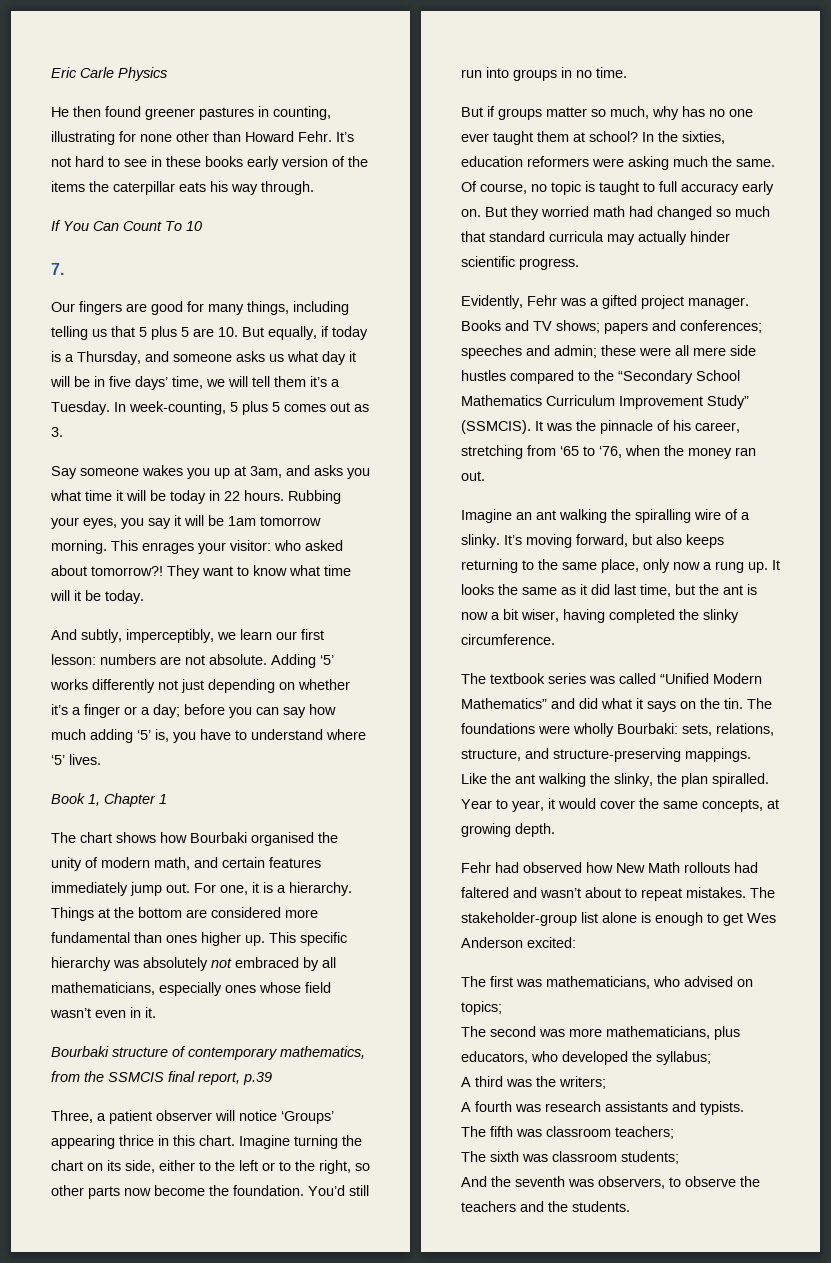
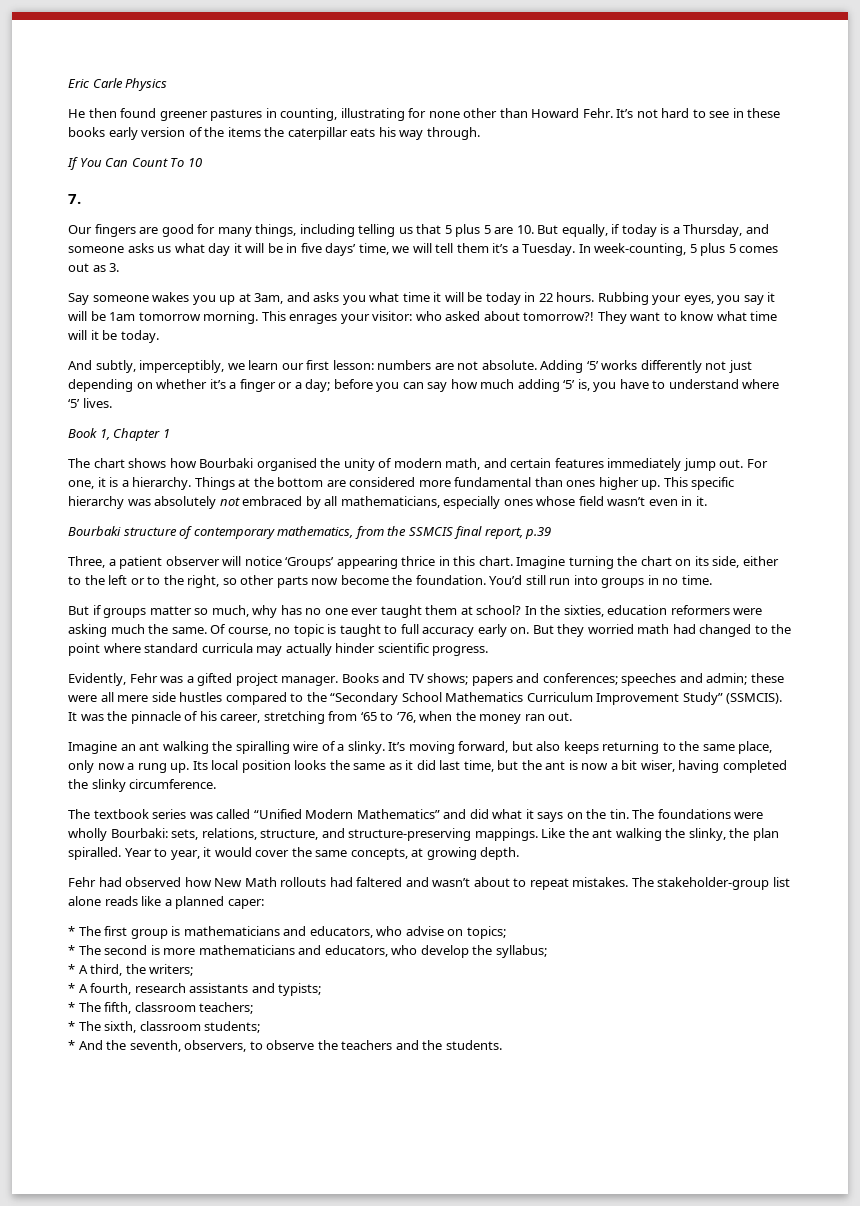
- But they worried math had changed so much that standard curricula may actually hinder scientific progress.
+ But they worried math had changed to the point where standard curricula may actually hinder scientific progress.
- It looks the same as it did last time, but the ant is now a bit wiser, having completed the slinky circumference.
+ Its local position looks the same as it did last time, but the ant is now a bit wiser, having completed the slinky circumference.
- The stakeholder-group list alone is enough to get Wes Anderson excited:
- The first was mathematicians, who advised on topics;
+ The stakeholder-group list alone reads like a planned caper:
+ * The first group is mathematicians and educators, who advise on topics;
- The second was more mathematicians, plus educators, who developed the syllabus;
+ * The second is more mathematicians and educators, who develop the syllabus;
- A third was the writers;
+ * A third, the writers;
- A fourth was research assistants and typists.
- The fifth was classroom teachers;
+ * A fourth, research assistants and typists;
+ * The fifth, classroom teachers;
- The sixth was classroom students;
+ * The sixth, classroom students;
- And the seventh was observers, to observe the teachers and the students.
+ * And the seventh, observers, to observe the teachers and the students.

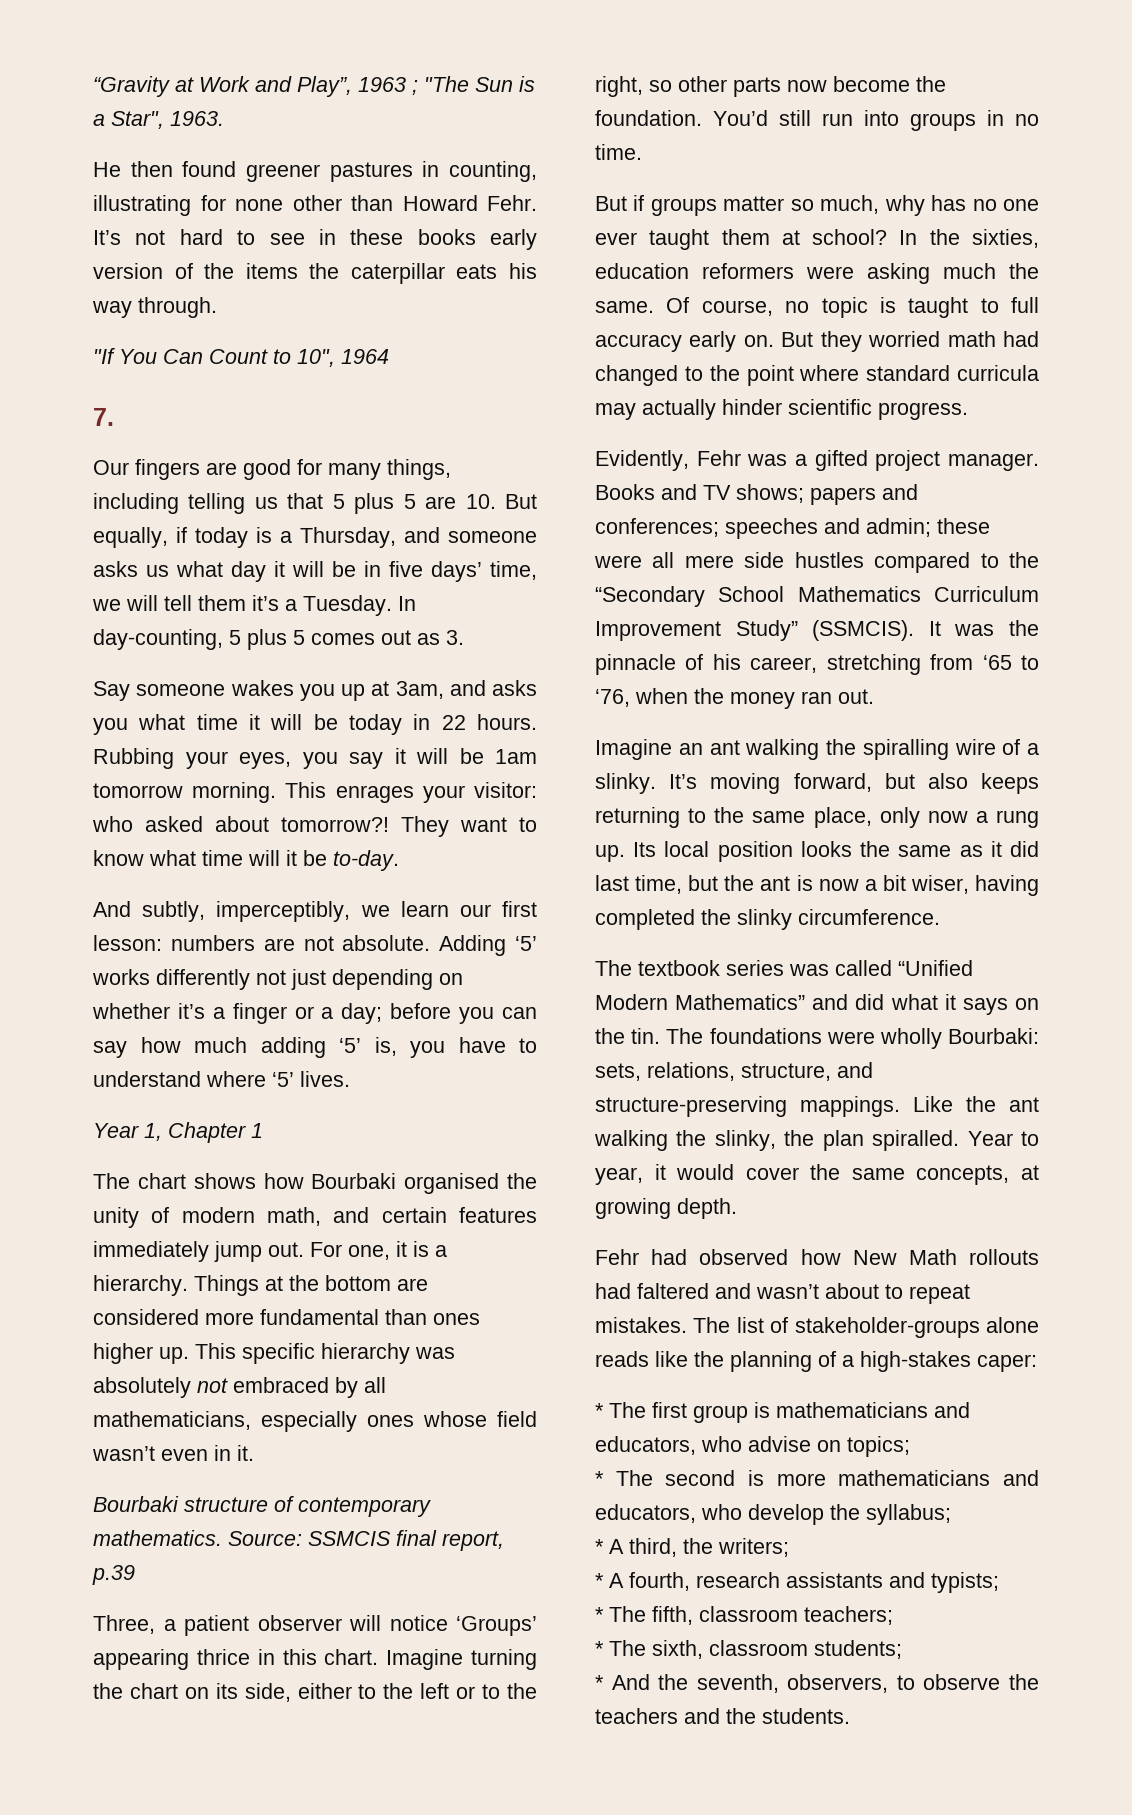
- Eric Carle Physics
+ “Gravity at Work and Play”, 1963 ; "The Sun is a Star", 1963.
- If You Can Count To 10
+ "If You Can Count to 10", 1964
- In week-counting, 5 plus 5 comes out as 3.
+ In day-counting, 5 plus 5 comes out as 3.
- They want to know what time will it be today.
+ They want to know what time will it be to-day.
- Book 1, Chapter 1
+ Year 1, Chapter 1
- Bourbaki structure of contemporary mathematics, from the SSMCIS final report, p.39
+ Bourbaki structure of contemporary mathematics. Source: SSMCIS final report, p.39
- The stakeholder-group list alone reads like a planned caper:
+ The list of stakeholder-groups alone reads like the planning of a high-stakes caper:

